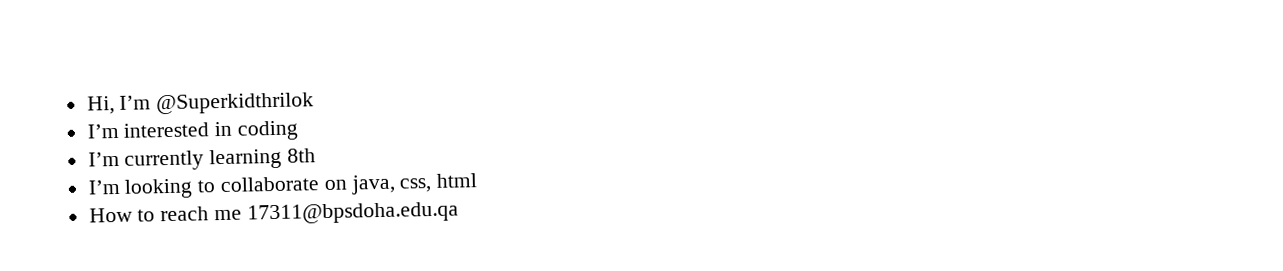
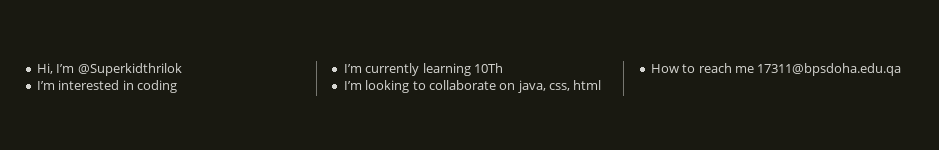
- I’m currently learning 8th
+ I’m currently learning 10Th

